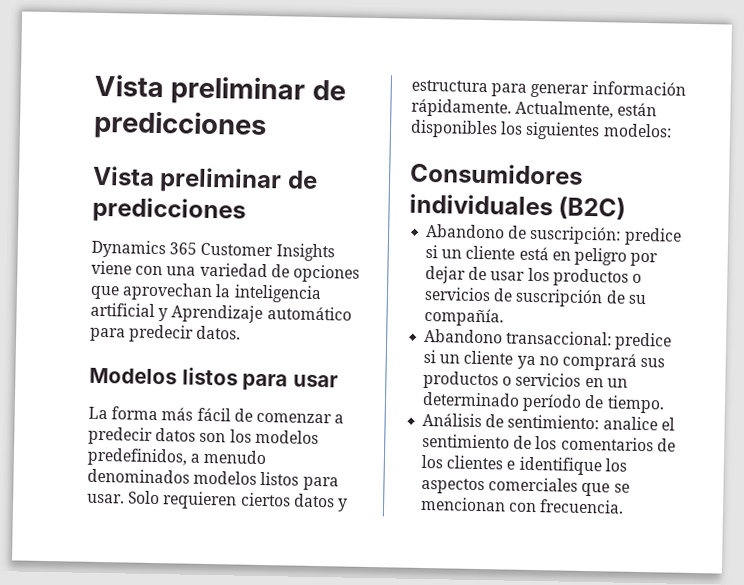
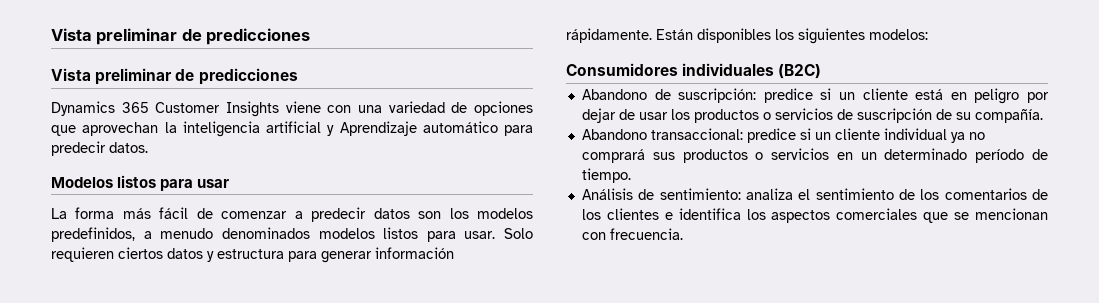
- Actualmente, están disponibles los siguientes modelos:
+ Están disponibles los siguientes modelos:
- Abandono transaccional: predice si un cliente ya no comprará sus productos o servicios en un determinado período de tiempo.
+ Abandono transaccional: predice si un cliente individual ya no comprará sus productos o servicios en un determinado período de tiempo.
- Análisis de sentimiento: analice el sentimiento de los comentarios de los clientes e identifique los aspectos comerciales que se mencionan con frecuencia.
+ Análisis de sentimiento: analiza el sentimiento de los comentarios de los clientes e identifica los aspectos comerciales que se mencionan con frecuencia.

